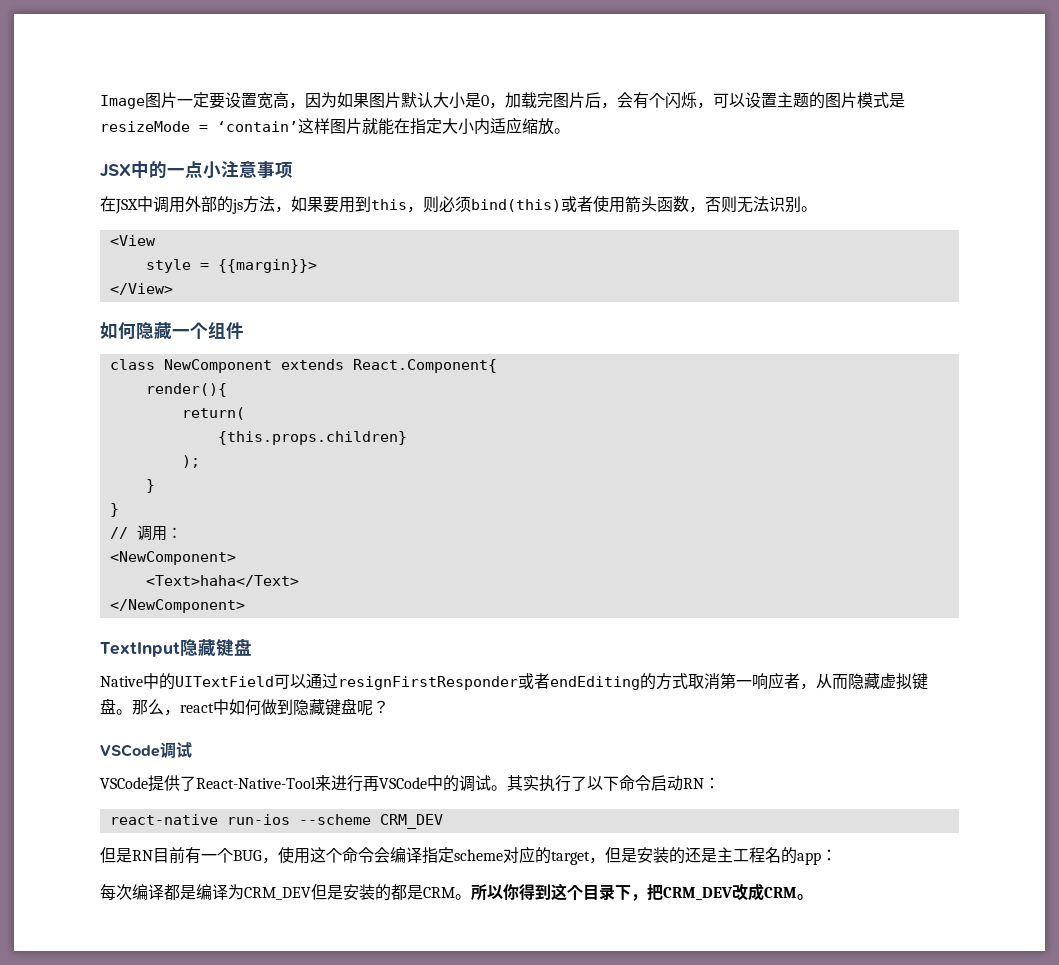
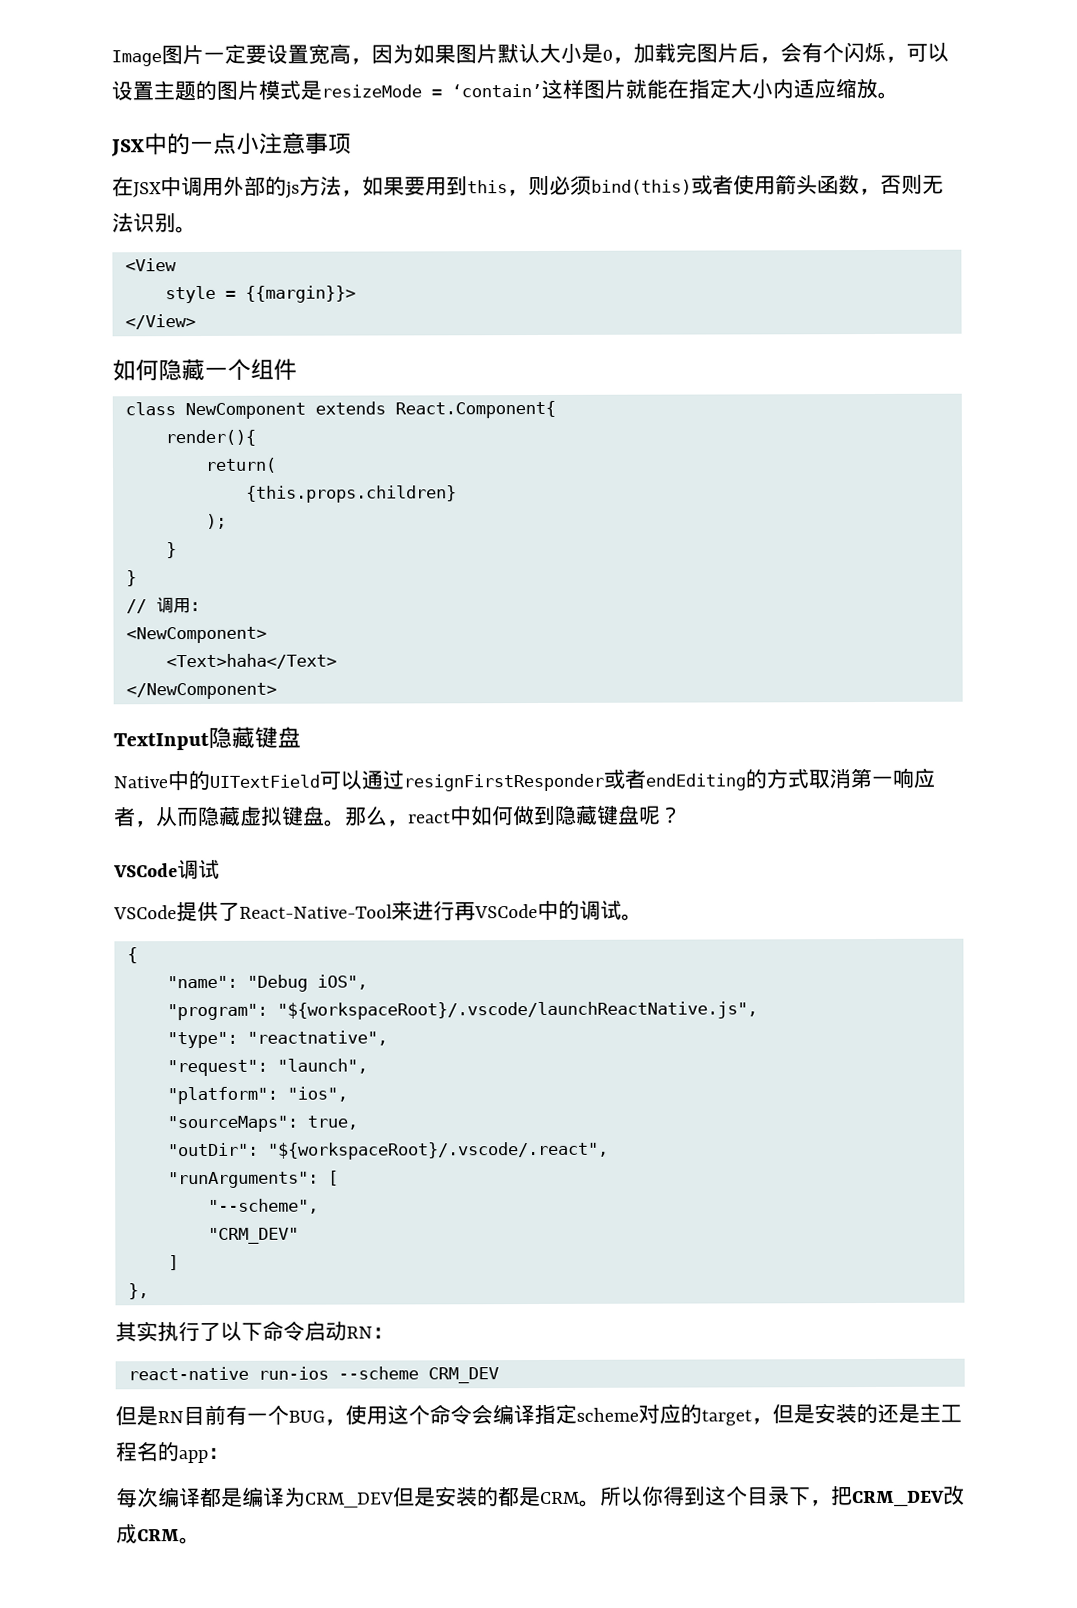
- VSCode提供了React-Native-Tool来进行再VSCode中的调试。其实执行了以下命令启动RN：
+ VSCode提供了React-Native-Tool来进行再VSCode中的调试。
+ {
+ "name": "Debug iOS",
+ "program": "${workspaceRoot}/.vscode/launchReactNative.js",
+ "type": "reactnative",
+ "request": "launch",
+ "platform": "ios",
+ "sourceMaps": true,
+ "outDir": "${workspaceRoot}/.vscode/.react",
+ "runArguments": [
+ "--scheme",
+ "CRM_DEV"
+ ]
+ },
+ 其实执行了以下命令启动RN：

